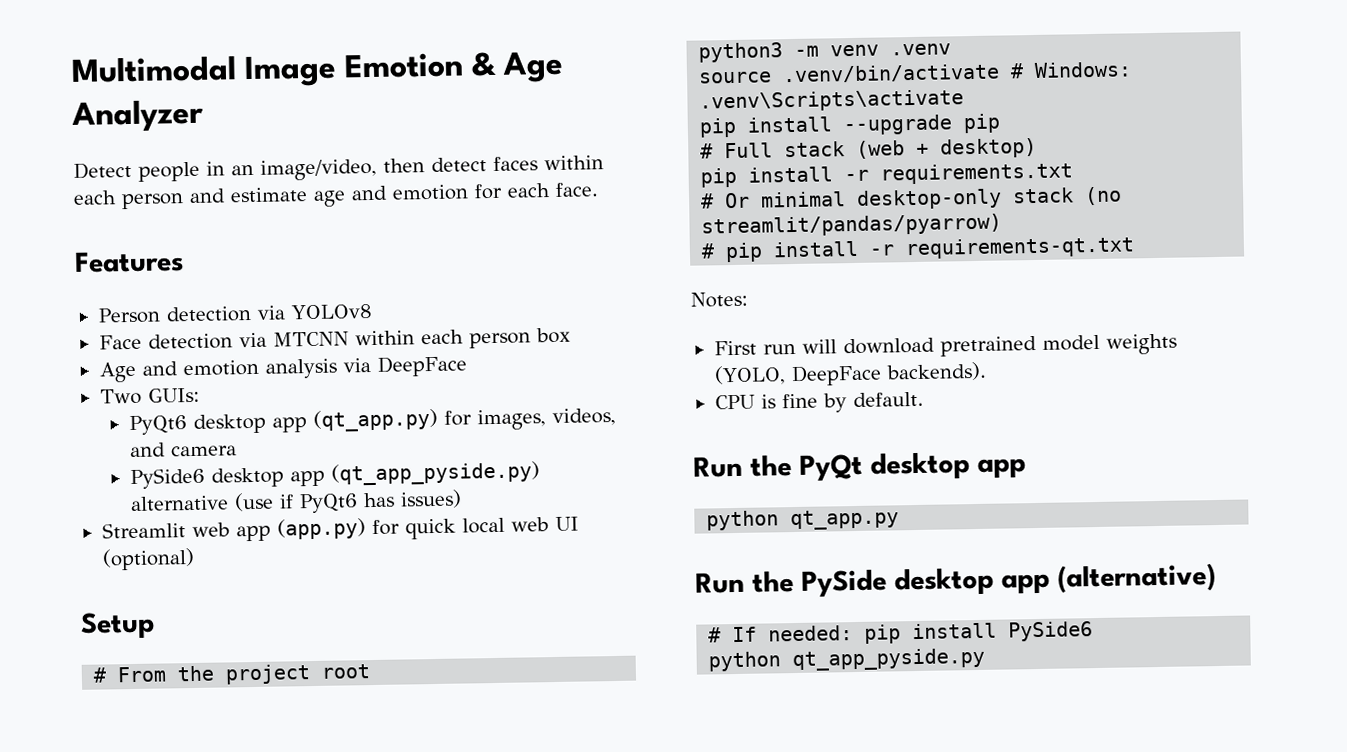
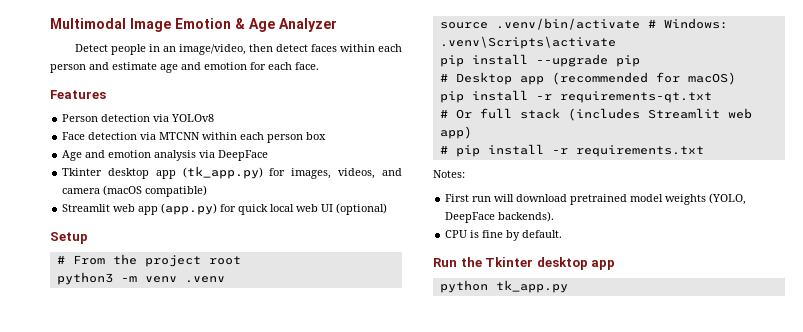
- Two GUIs:
- PyQt6 desktop app (qt_app.py) for images, videos, and camera
- PySide6 desktop app (qt_app_pyside.py) alternative (use if PyQt6 has issues)
+ Tkinter desktop app (tk_app.py) for images, videos, and camera (macOS compatible)
- # Full stack (web + desktop)
- pip install -r requirements.txt
+ # Desktop app (recommended for macOS)
+ pip install -r requirements-qt.txt
- # Or minimal desktop-only stack (no streamlit/pandas/pyarrow)
+ # Or full stack (includes Streamlit web app)
- # pip install -r requirements-qt.txt
+ # pip install -r requirements.txt
- Run the PyQt desktop app
+ Run the Tkinter desktop app
- python qt_app.py
- Run the PySide desktop app (alternative)
- # If needed: pip install PySide6
- python qt_app_pyside.py
+ python tk_app.py

